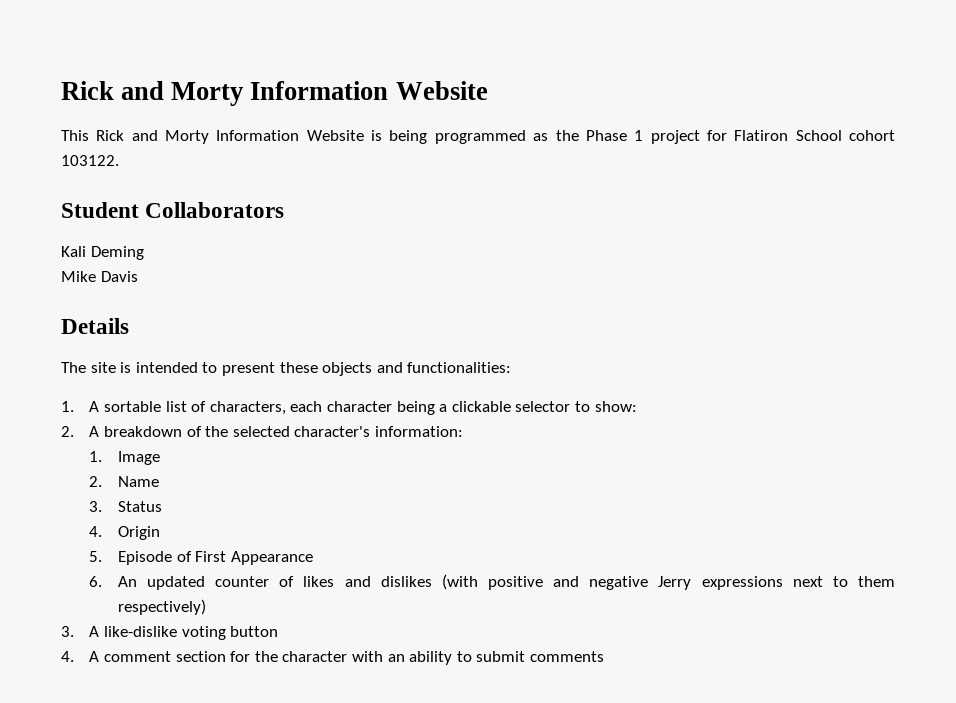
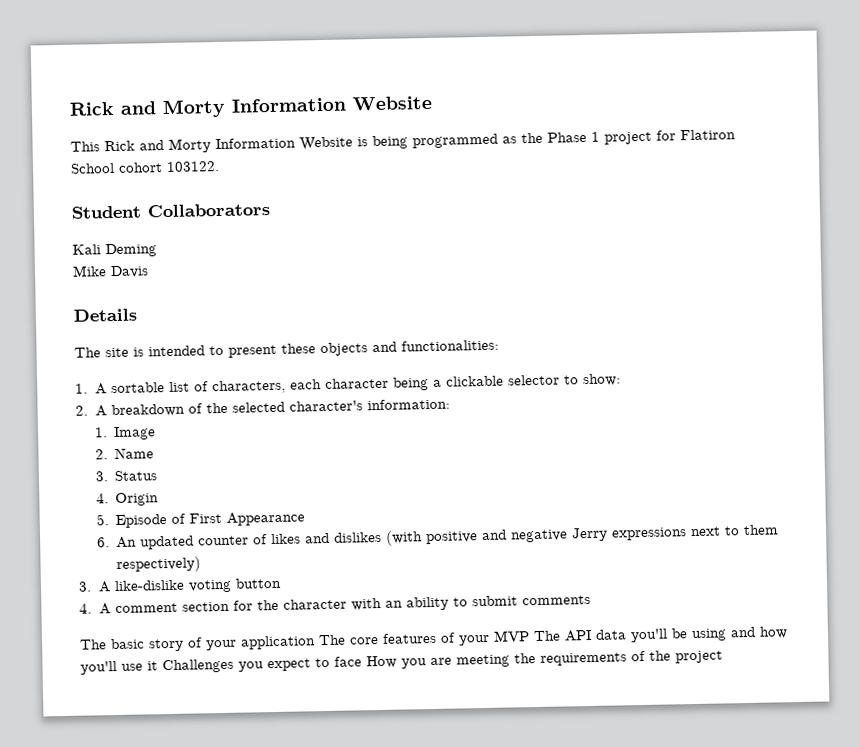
+ The basic story of your application The core features of your MVP The API data you'll be using and how you'll use it Challenges you expect to face How you are meeting the requirements of the project

